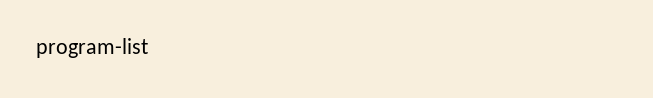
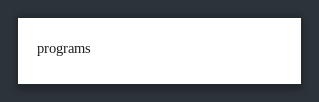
- program-list
+ programs

